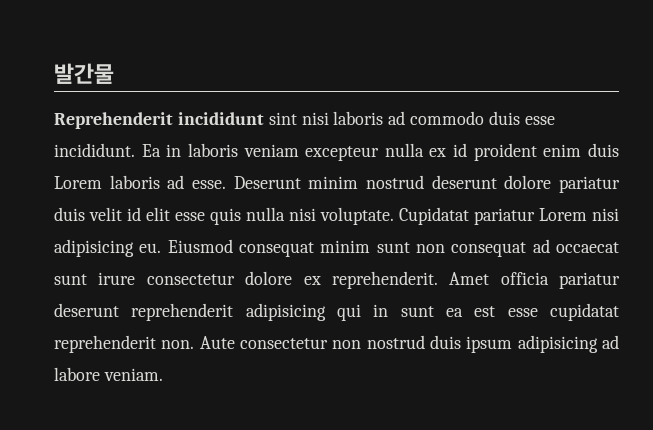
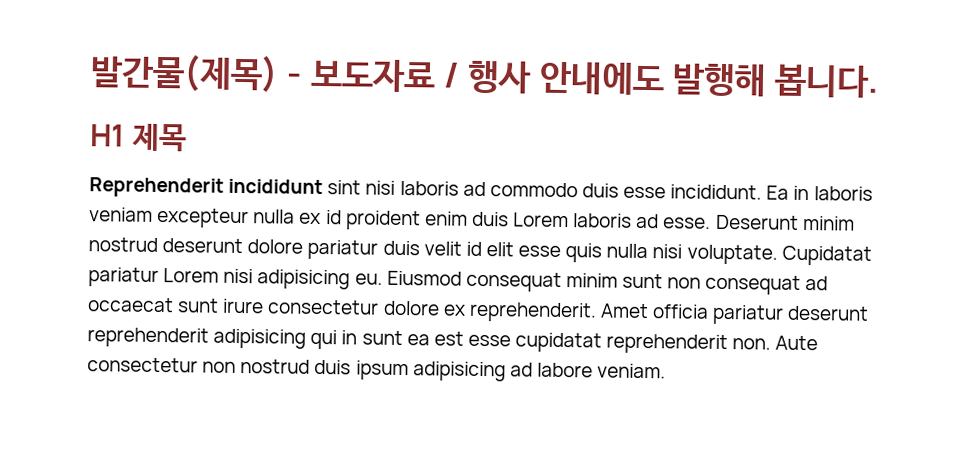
- 발간물
+ 발간물(제목) - 보도자료 / 행사 안내에도 발행해 봅니다.
+ H1 제목

